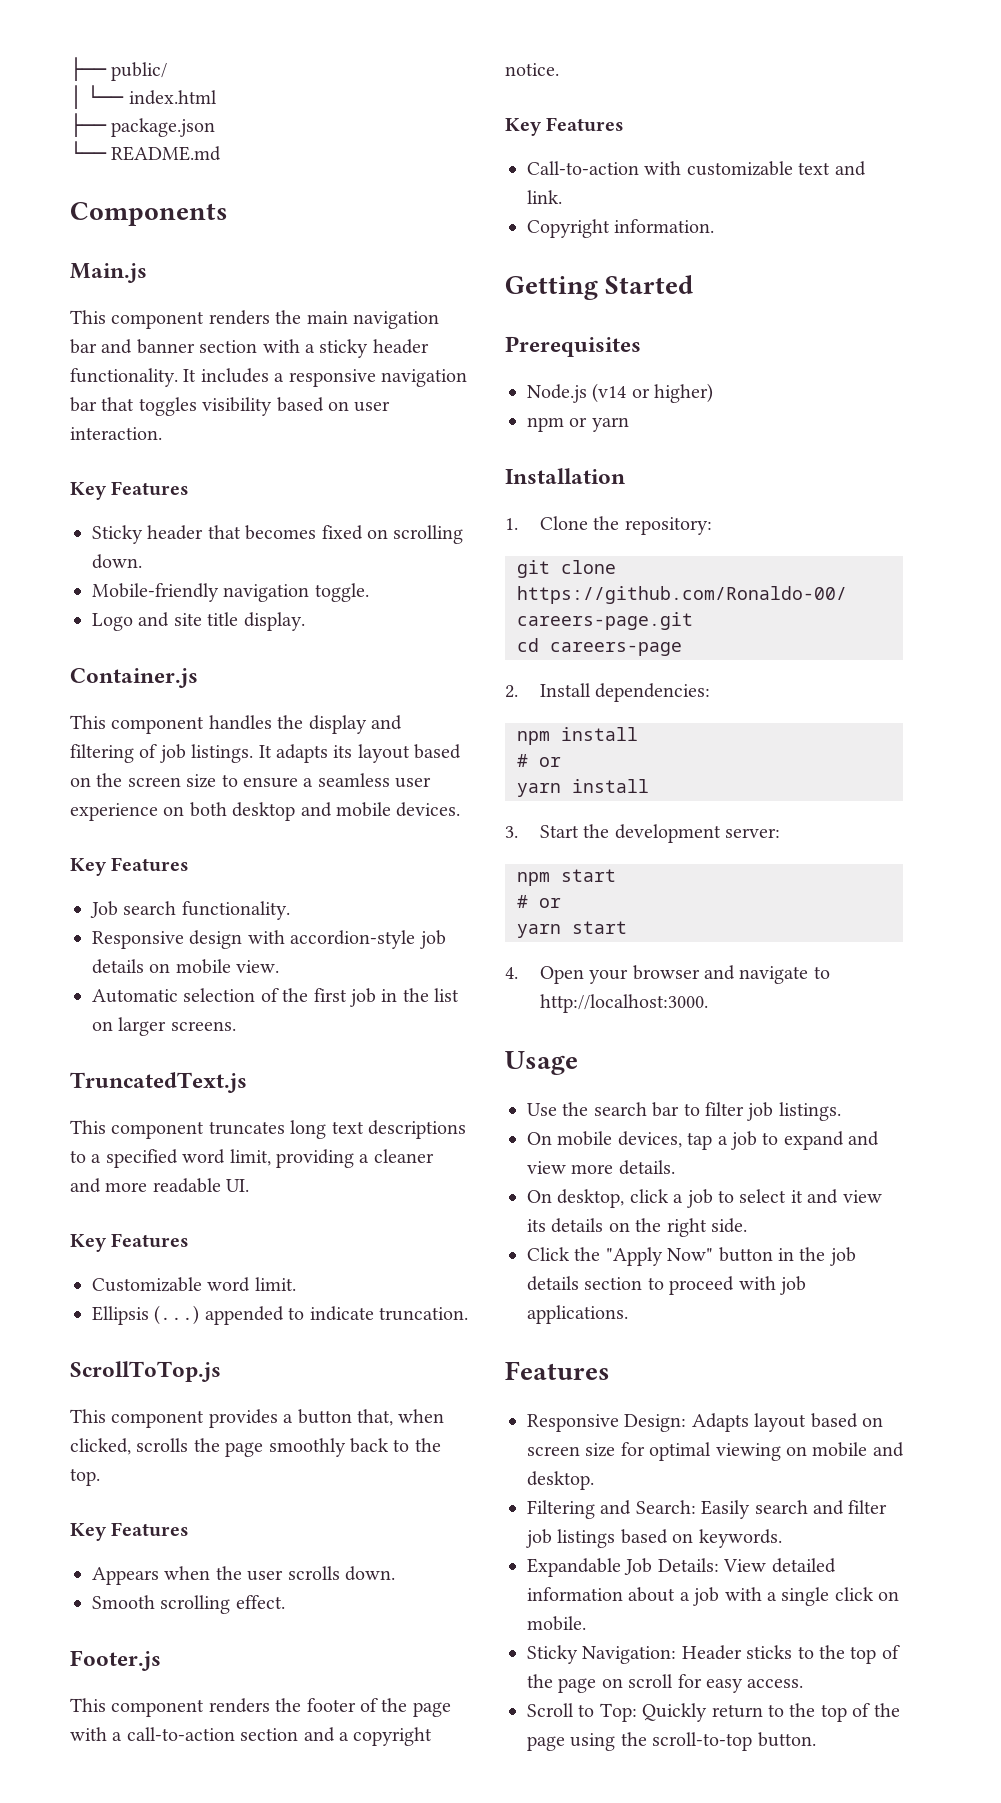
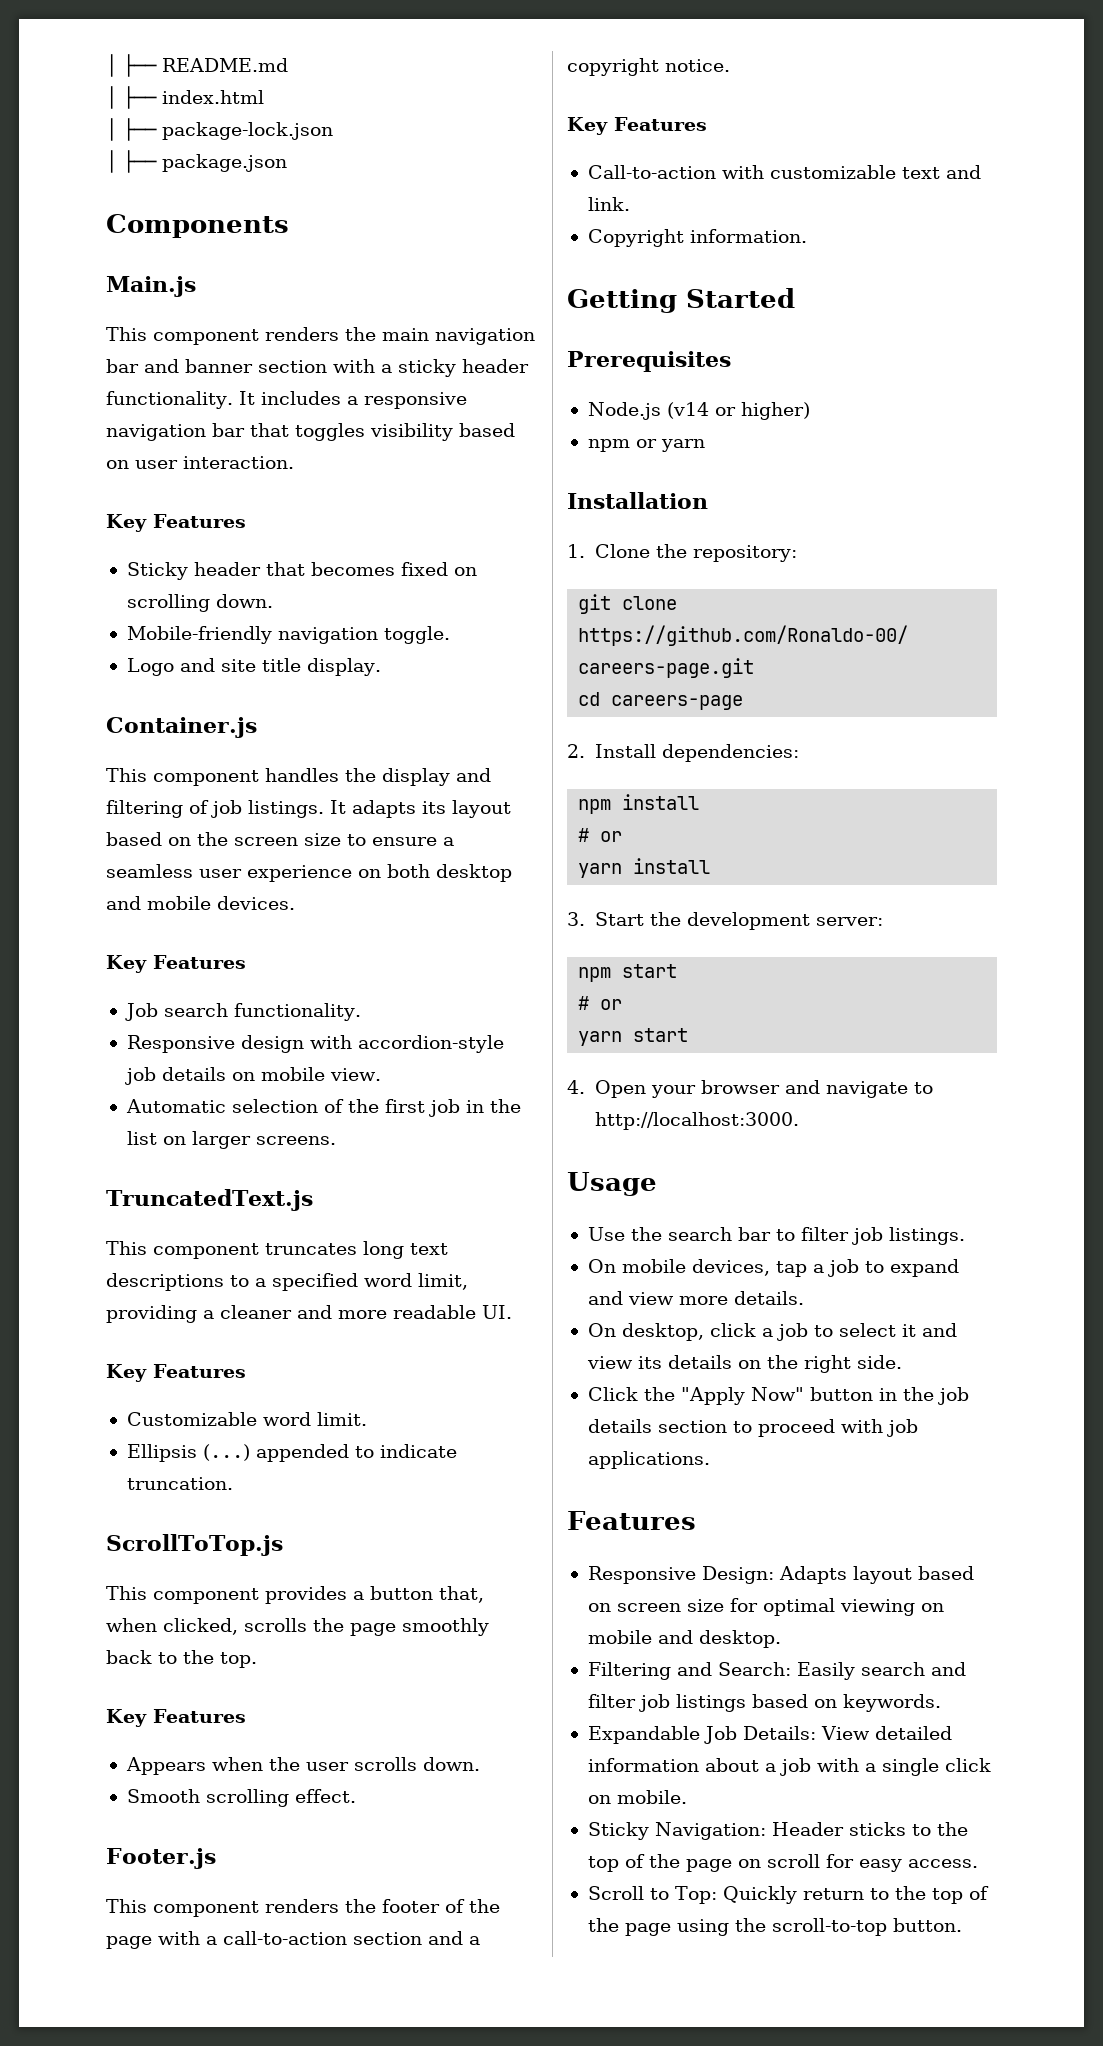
- ├── public/
- │ └── index.html
+ │ ├── README.md
+ │ ├── index.html
- ├── package.json
+ │ ├── package-lock.json
+ │ ├── package.json
- └── README.md

